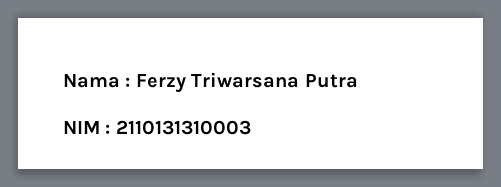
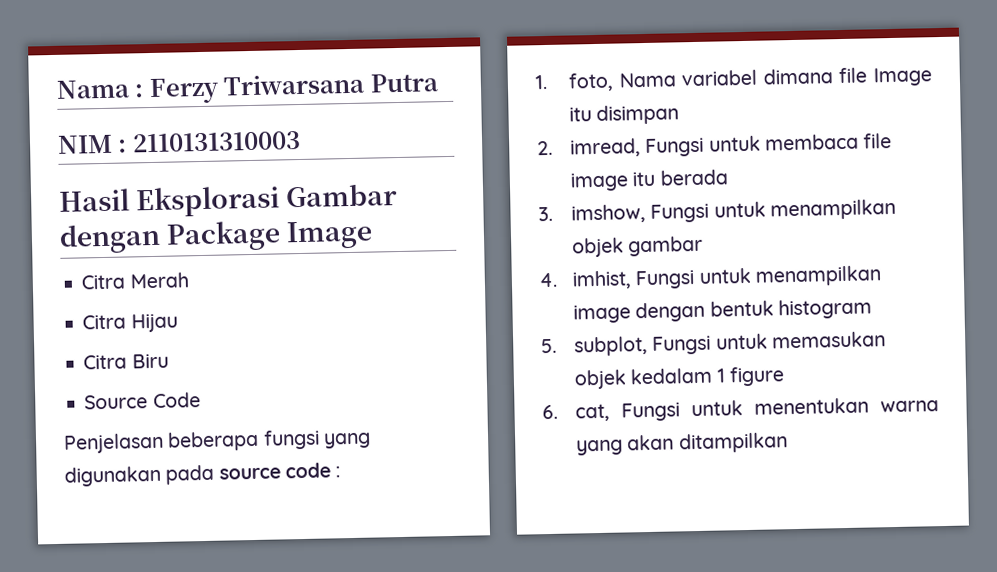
+ Hasil Eksplorasi Gambar dengan Package Image
+ Citra Merah
+ Citra Hijau
+ Citra Biru
+ Source Code
+ Penjelasan beberapa fungsi yang digunakan pada source code :
+ 1. foto, Nama variabel dimana file Image itu disimpan
+ 2. imread, Fungsi untuk membaca file image itu berada
+ 3. imshow, Fungsi untuk menampilkan objek gambar
+ 4. imhist, Fungsi untuk menampilkan image dengan bentuk histogram
+ 5. subplot, Fungsi untuk memasukan objek kedalam 1 figure
+ 6. cat, Fungsi untuk menentukan warna yang akan ditampilkan

